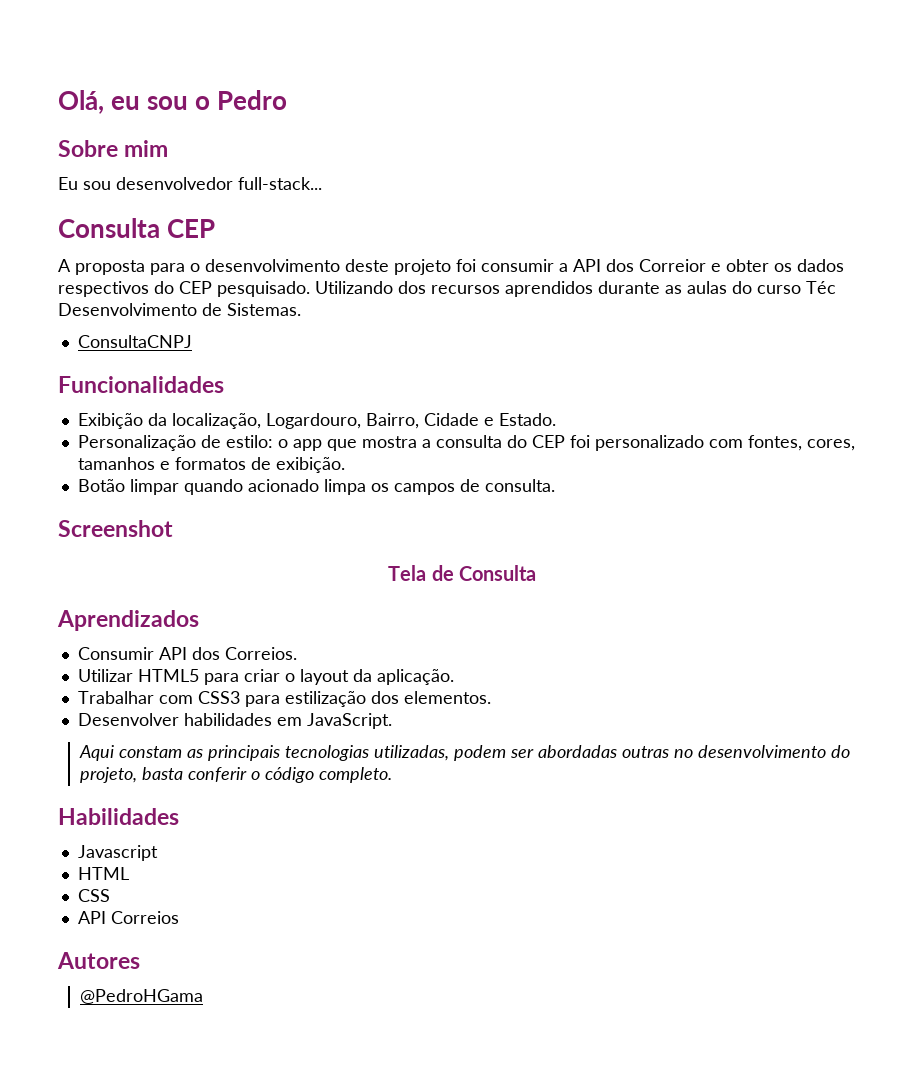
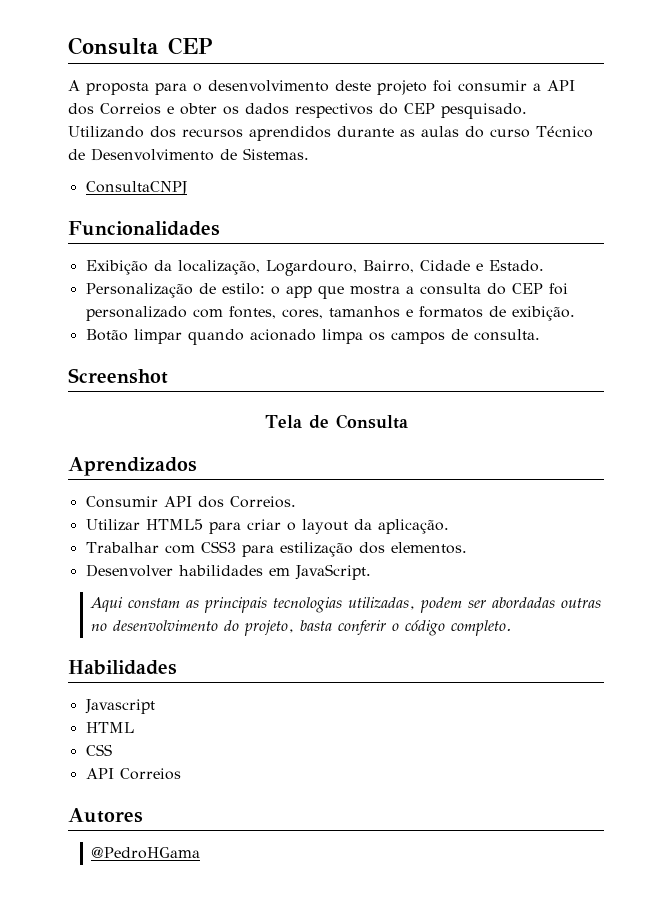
- Olá, eu sou o Pedro
- Sobre mim
- Eu sou desenvolvedor full-stack...
- A proposta para o desenvolvimento deste projeto foi consumir a API dos Correior e obter os dados respectivos do CEP pesquisado.
+ A proposta para o desenvolvimento deste projeto foi consumir a API dos Correios e obter os dados respectivos do CEP pesquisado.
- Utilizando dos recursos aprendidos durante as aulas do curso Téc Desenvolvimento de Sistemas.
+ Utilizando dos recursos aprendidos durante as aulas do curso Técnico de Desenvolvimento de Sistemas.

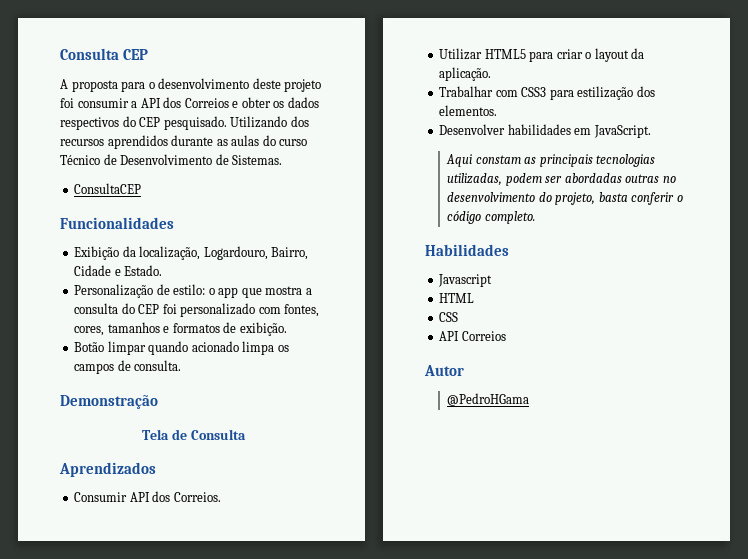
- ConsultaCNPJ
+ ConsultaCEP
- Screenshot
+ Demonstração
- Autores
+ Autor

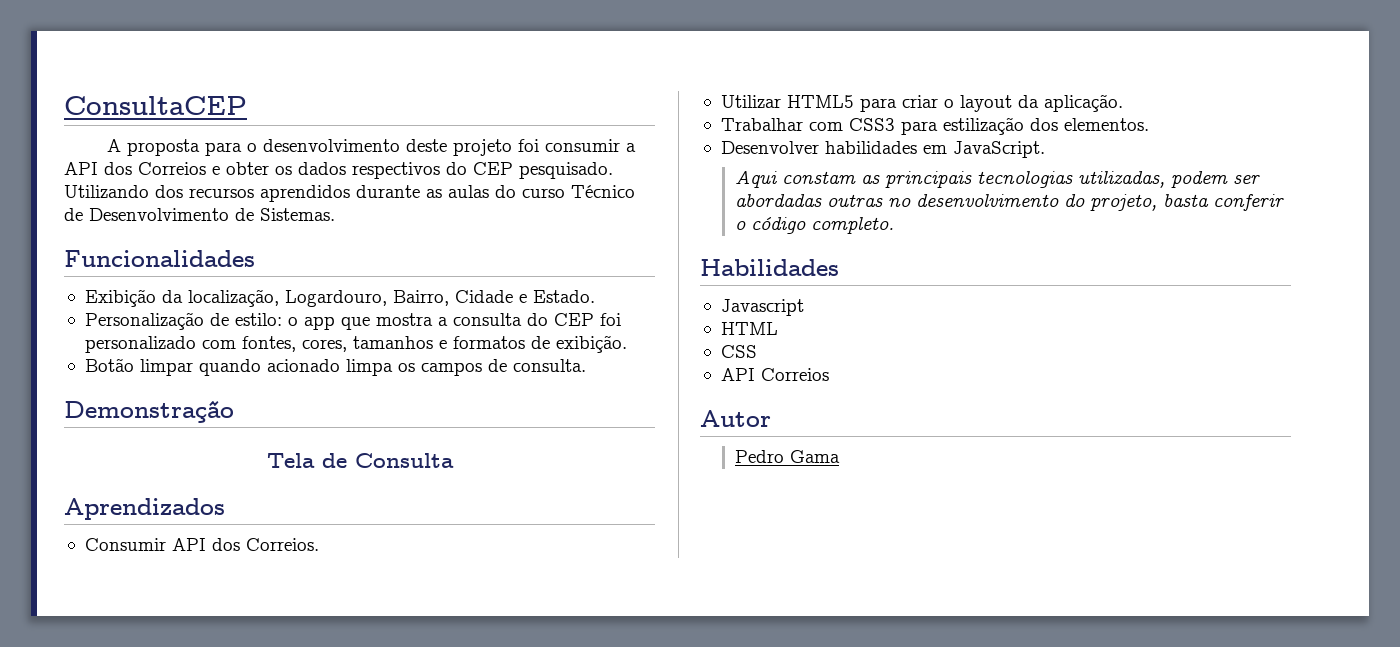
- Consulta CEP
+ ConsultaCEP
- ConsultaCEP
- @PedroHGama
+ Pedro Gama

